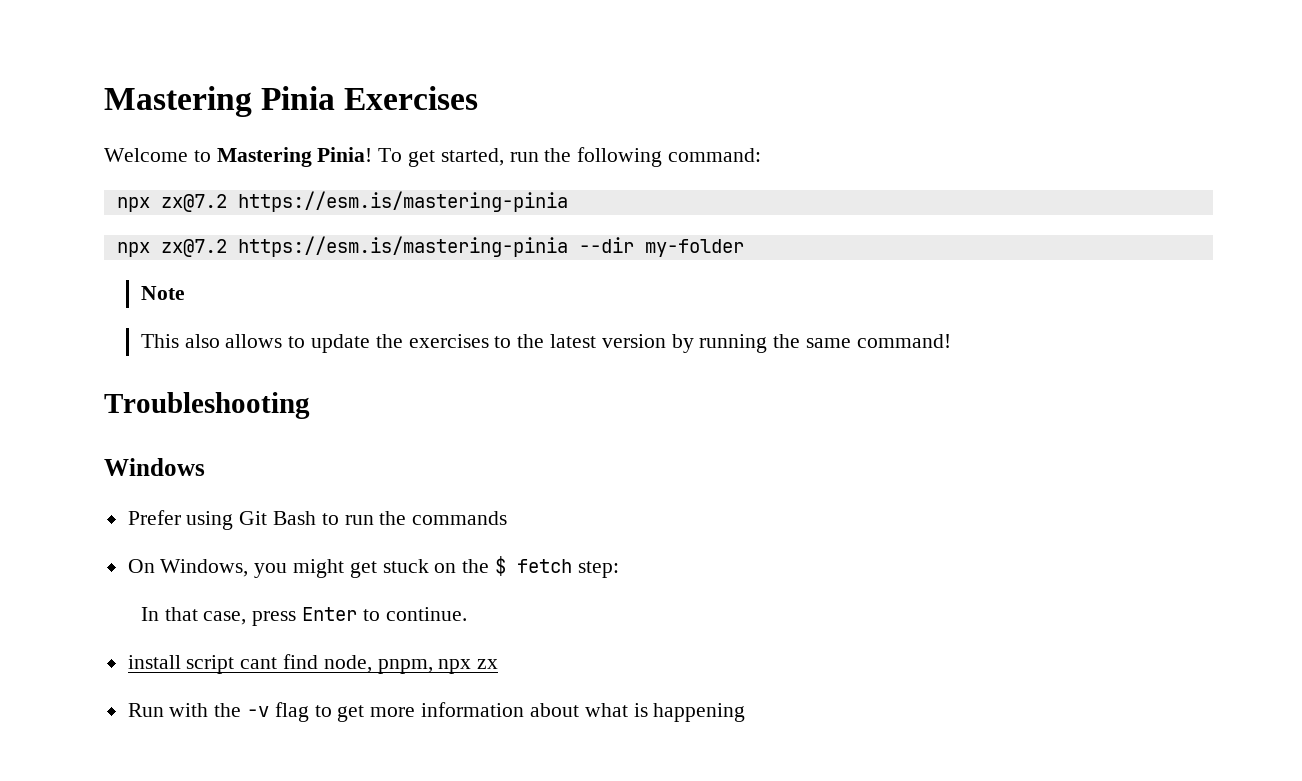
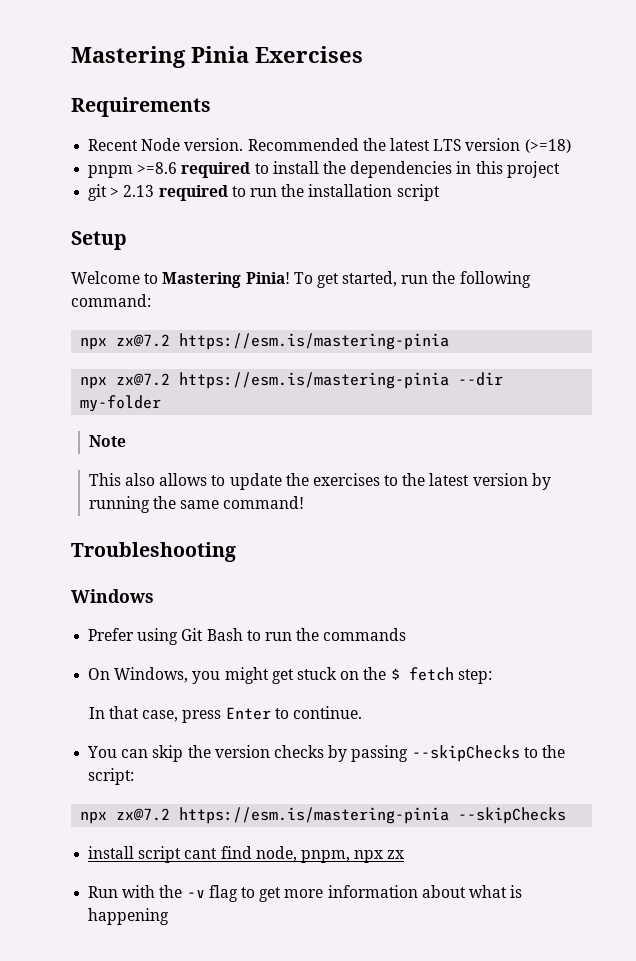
+ Requirements
+ Recent Node version. Recommended the latest LTS version (>=18)
+ pnpm >=8.6 required to install the dependencies in this project
+ git > 2.13 required to run the installation script
+ Setup
+ You can skip the version checks by passing --skipChecks to the script:
+ npx zx@7.2 https://esm.is/mastering-pinia --skipChecks

